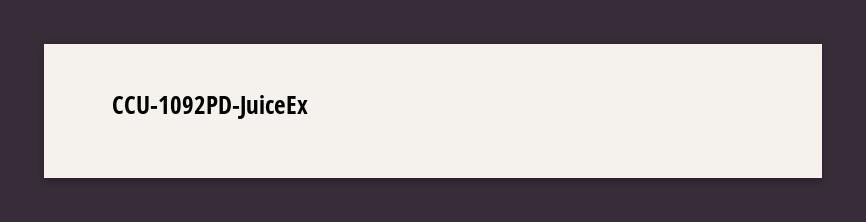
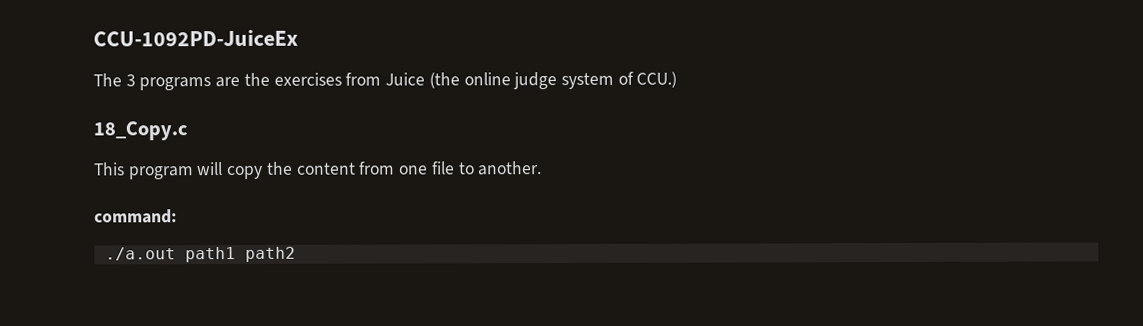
+ The 3 programs are the exercises from Juice (the online judge system of CCU.)
+ 18_Copy.c
+ This program will copy the content from one file to another.
+ command:
+ ./a.out path1 path2

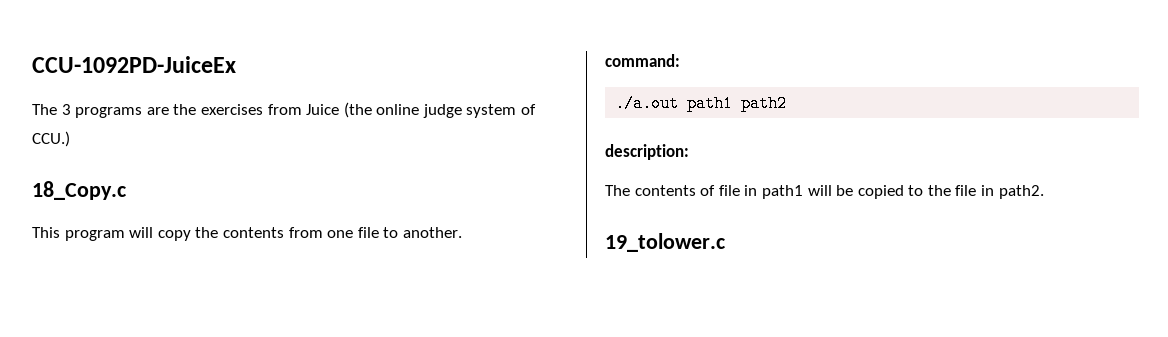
- This program will copy the content from one file to another.
+ This program will copy the contents from one file to another.
+ description:
+ The contents of file in path1 will be copied to the file in path2.
+ 19_tolower.c

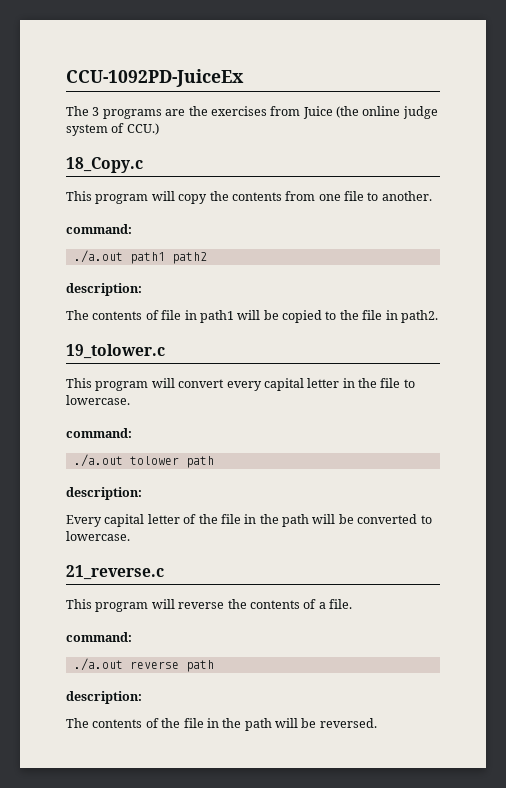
+ This program will convert every capital letter in the file to lowercase.
+ command:
+ ./a.out tolower path
+ description:
+ Every capital letter of the file in the path will be converted to lowercase.
+ 21_reverse.c
+ This program will reverse the contents of a file.
+ command:
+ ./a.out reverse path
+ description:
+ The contents of the file in the path will be reversed.

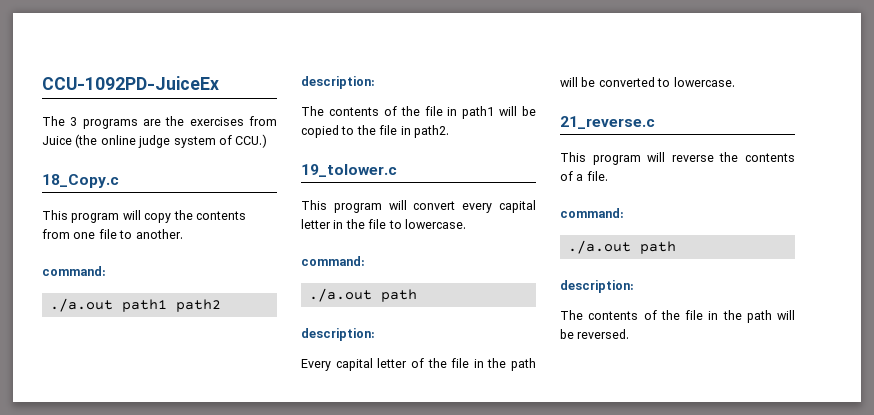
- The contents of file in path1 will be copied to the file in path2.
+ The contents of the file in path1 will be copied to the file in path2.
  This program will convert every capital letter in the file to lowercase.
  command:
- ./a.out tolower path
+ ./a.out path
  This program will reverse the contents of a file.
  command:
- ./a.out reverse path
+ ./a.out path

